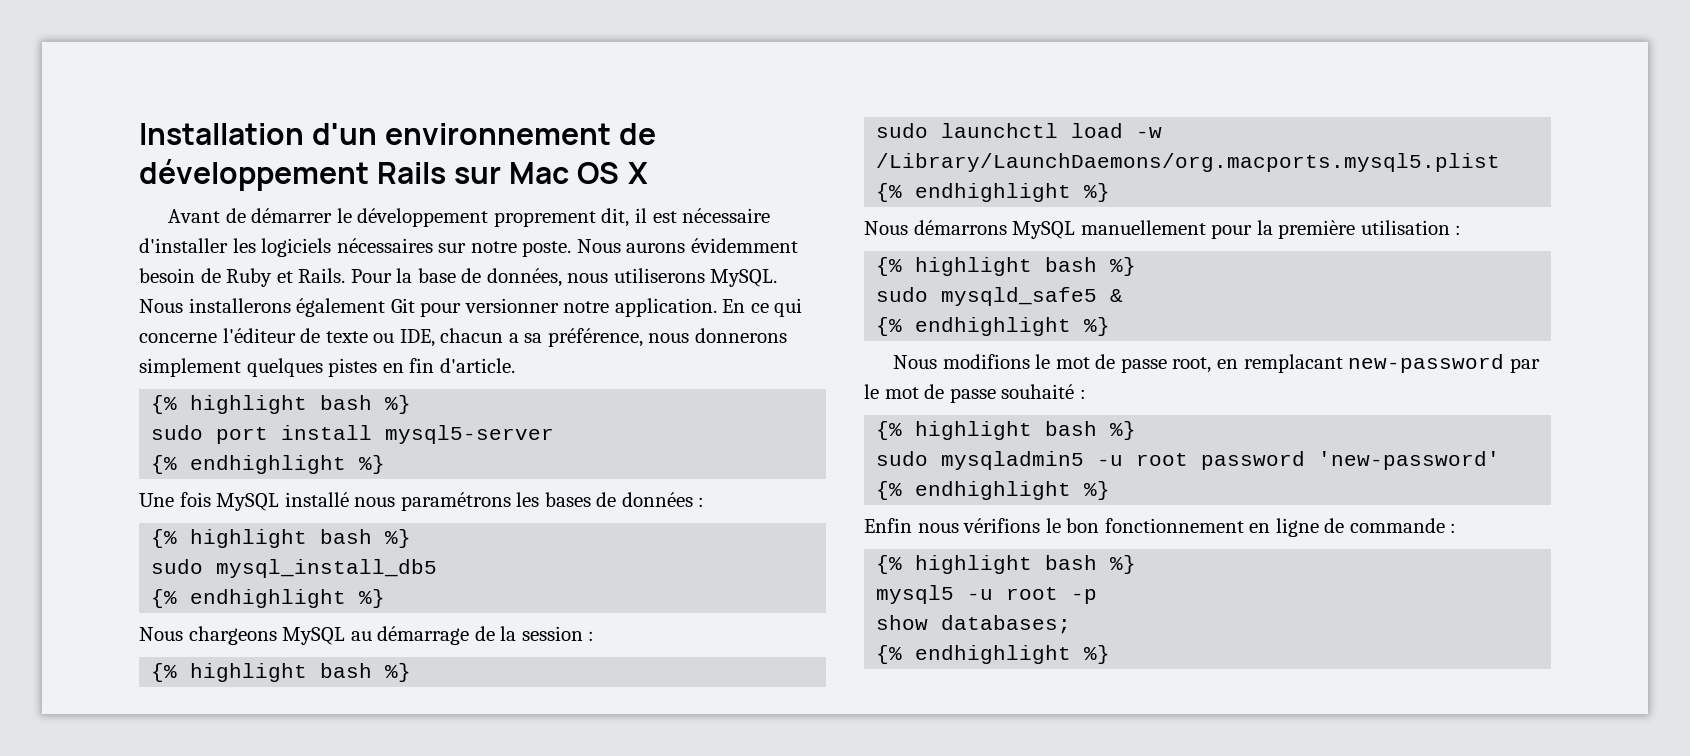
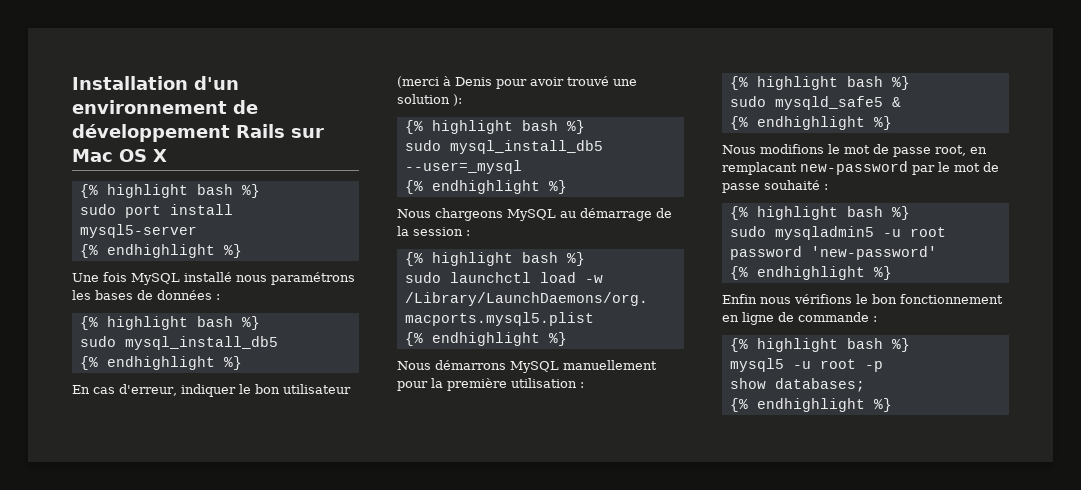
- Avant de démarrer le développement proprement dit, il est nécessaire d'installer les logiciels nécessaires sur notre poste. Nous aurons évidemment besoin de Ruby et Rails. Pour la base de données, nous utiliserons MySQL. Nous installerons également Git pour versionner notre application. En ce qui concerne l'éditeur de texte ou IDE, chacun a sa préférence, nous donnerons simplement quelques pistes en fin d'article.
+ En cas d'erreur, indiquer le bon utilisateur (merci à Denis pour avoir trouvé une solution ):
+ {% highlight bash %}
+ sudo mysql_install_db5 --user=_mysql
+ {% endhighlight %}

